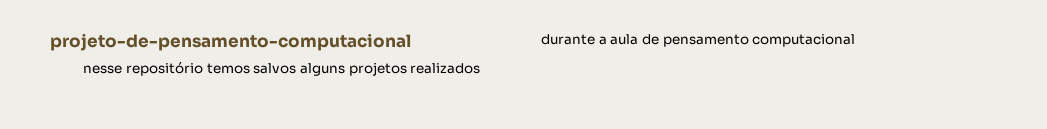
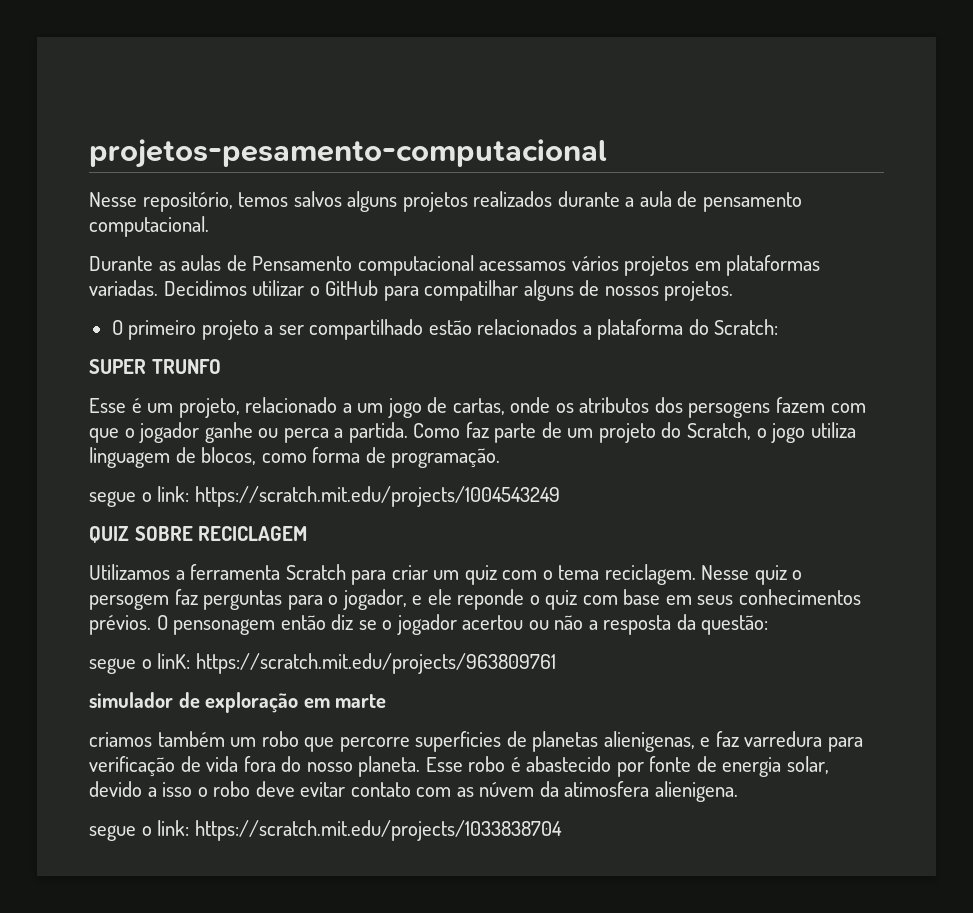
- projeto-de-pensamento-computacional
- nesse repositório temos salvos alguns projetos realizados durante a aula de pensamento computacional
+ projetos-pesamento-computacional
+ Nesse repositório, temos salvos alguns projetos realizados durante a aula de pensamento computacional.
+ Durante as aulas de Pensamento computacional acessamos vários projetos em plataformas variadas. Decidimos utilizar o GitHub para compatilhar alguns de nossos projetos.
+ O primeiro projeto a ser compartilhado estão relacionados a plataforma do Scratch:
+ SUPER TRUNFO
+ Esse é um projeto, relacionado a um jogo de cartas, onde os atributos dos persogens fazem com que o jogador ganhe ou perca a partida. Como faz parte de um projeto do Scratch, o jogo utiliza linguagem de blocos, como forma de programação.
+ segue o link: https://scratch.mit.edu/projects/1004543249
+ QUIZ SOBRE RECICLAGEM
+ Utilizamos a ferramenta Scratch para criar um quiz com o tema reciclagem. Nesse quiz o persogem faz perguntas para o jogador, e ele reponde o quiz com base em seus conhecimentos prévios. O pensonagem então diz se o jogador acertou ou não a resposta da questão:
+ segue o linK: https://scratch.mit.edu/projects/963809761
+ simulador de exploração em marte
+ criamos também um robo que percorre superficies de planetas alienigenas, e faz varredura para verificação de vida fora do nosso planeta. Esse robo é abastecido por fonte de energia solar, devido a isso o robo deve evitar contato com as núvem da atimosfera alienigena.
+ segue o link: https://scratch.mit.edu/projects/1033838704

